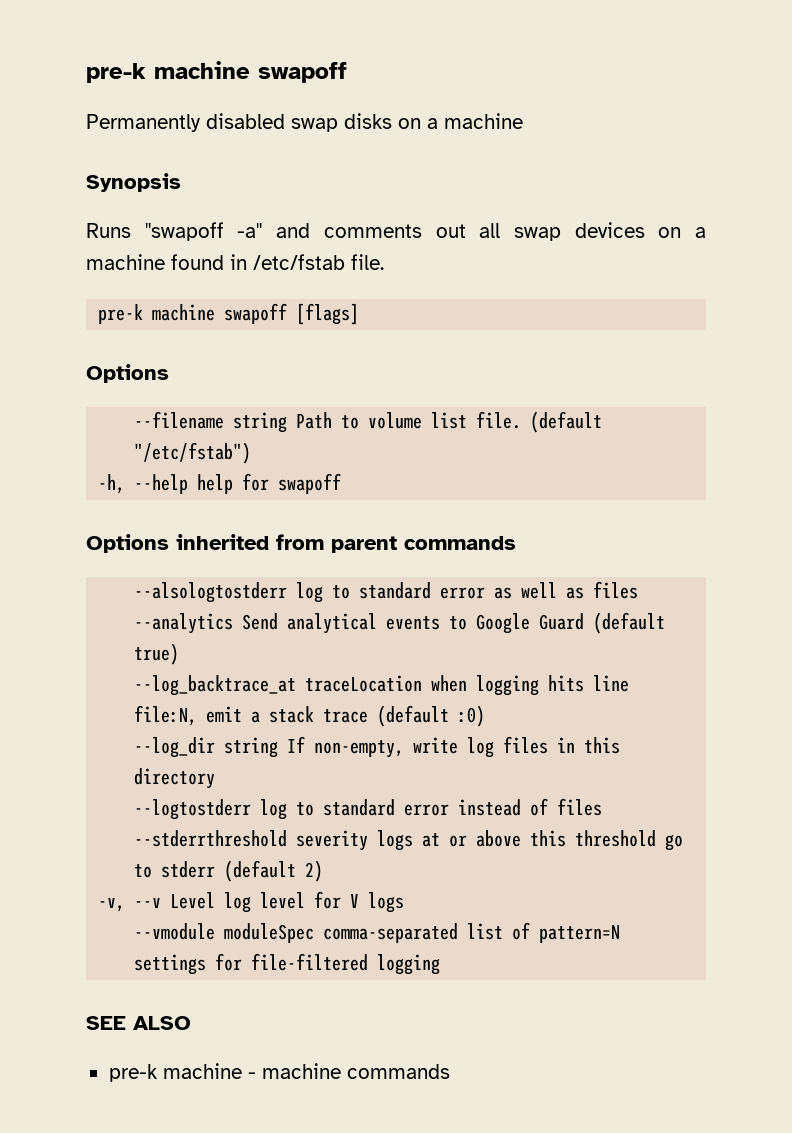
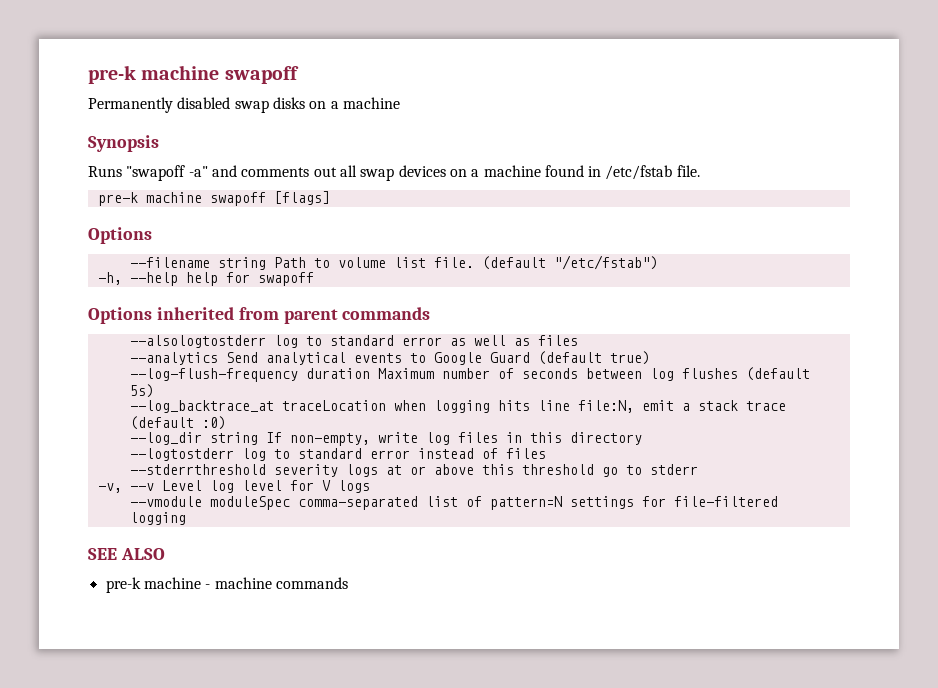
+ --log-flush-frequency duration Maximum number of seconds between log flushes (default 5s)
- --stderrthreshold severity logs at or above this threshold go to stderr (default 2)
+ --stderrthreshold severity logs at or above this threshold go to stderr

